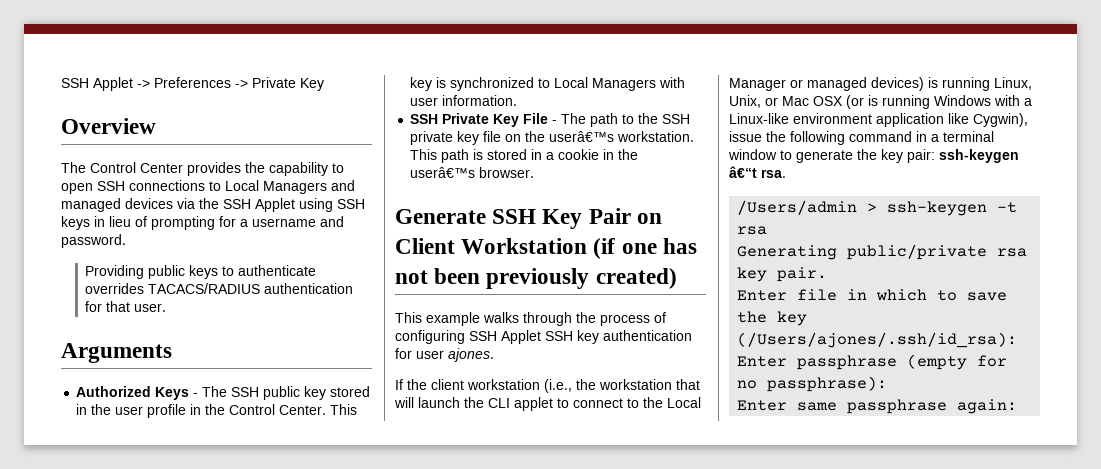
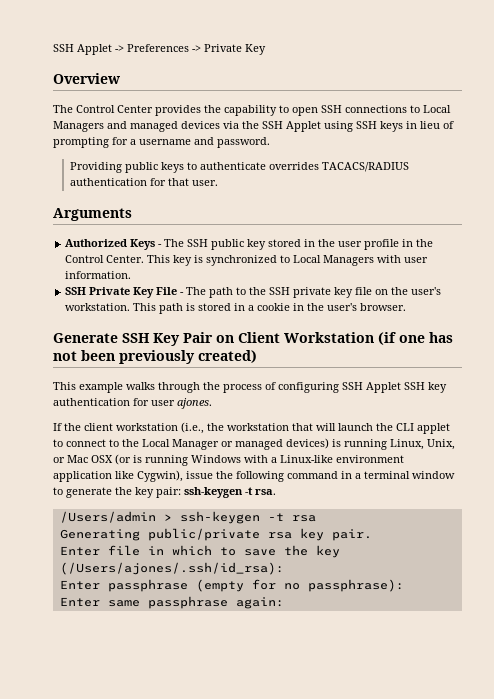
- SSH Private Key File - The path to the SSH private key file on the userâ€™s workstation.
+ SSH Private Key File - The path to the SSH private key file on the user's workstation.
- This path is stored in a cookie in the userâ€™s browser.
+ This path is stored in a cookie in the user's browser.
- If the client workstation (i.e., the workstation that will launch the CLI applet to connect to the Local Manager or managed devices) is running Linux, Unix, or Mac OSX (or is running Windows with a Linux-like environment application like Cygwin), issue the following command in a terminal window to generate the key pair: ssh-keygen â€“t rsa.
+ If the client workstation (i.e., the workstation that will launch the CLI applet to connect to the Local Manager or managed devices) is running Linux, Unix, or Mac OSX (or is running Windows with a Linux-like environment application like Cygwin), issue the following command in a terminal window to generate the key pair: ssh-keygen -t rsa.

